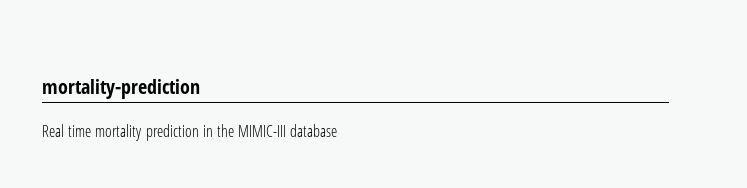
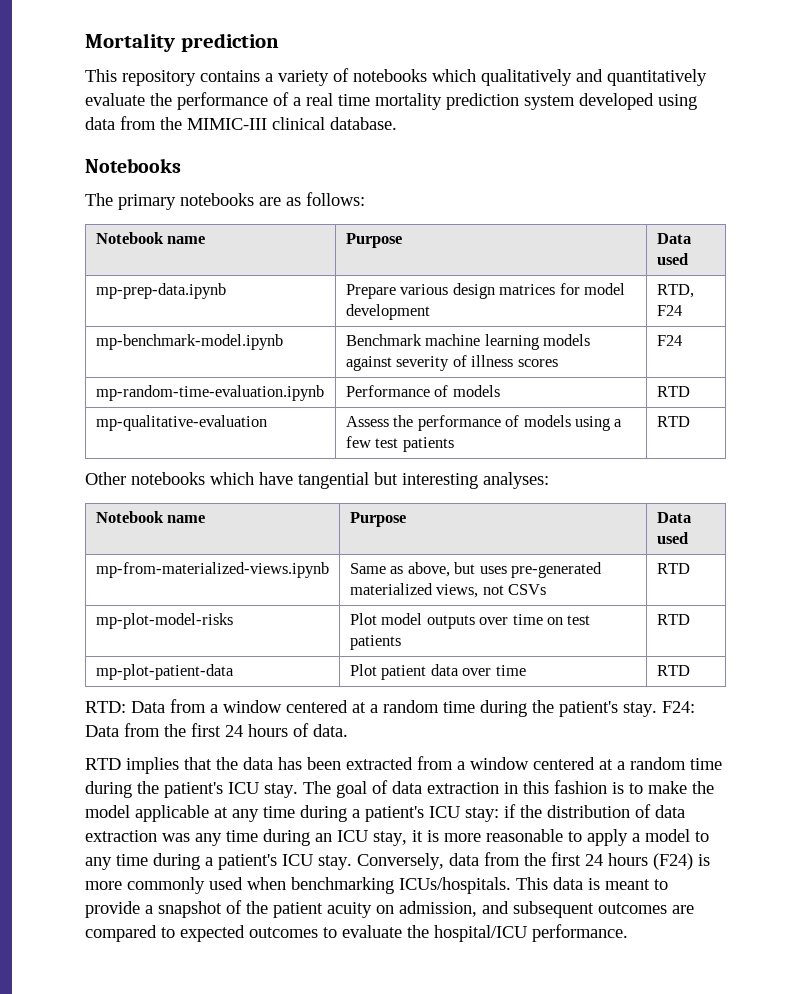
- mortality-prediction
- Real time mortality prediction in the MIMIC-III database
+ Mortality prediction
+ This repository contains a variety of notebooks which qualitatively and quantitatively evaluate the performance of a real time mortality prediction system developed using data from the MIMIC-III clinical database.
+ Notebooks
+ The primary notebooks are as follows:
+ Notebook name | Purpose | Data used
+ mp-prep-data.ipynb | Prepare various design matrices for model development | RTD, F24
+ mp-benchmark-model.ipynb | Benchmark machine learning models against severity of illness scores | F24
+ mp-random-time-evaluation.ipynb | Performance of models | RTD
+ mp-qualitative-evaluation | Assess the performance of models using a few test patients | RTD
+ Other notebooks which have tangential but interesting analyses:
+ Notebook name | Purpose | Data used
+ mp-from-materialized-views.ipynb | Same as above, but uses pre-generated materialized views, not CSVs | RTD
+ mp-plot-model-risks | Plot model outputs over time on test patients | RTD
+ mp-plot-patient-data | Plot patient data over time | RTD
+ RTD: Data from a window centered at a random time during the patient's stay. F24: Data from the first 24 hours of data.
+ RTD implies that the data has been extracted from a window centered at a random time during the patient's ICU stay. The goal of data extraction in this fashion is to make the model applicable at any time during a patient's ICU stay: if the distribution of data extraction was any time during an ICU stay, it is more reasonable to apply a model to any time during a patient's ICU stay. Conversely, data from the first 24 hours (F24) is more commonly used when benchmarking ICUs/hospitals. This data is meant to provide a snapshot of the patient acuity on admission, and subsequent outcomes are compared to expected outcomes to evaluate the hospital/ICU performance.

